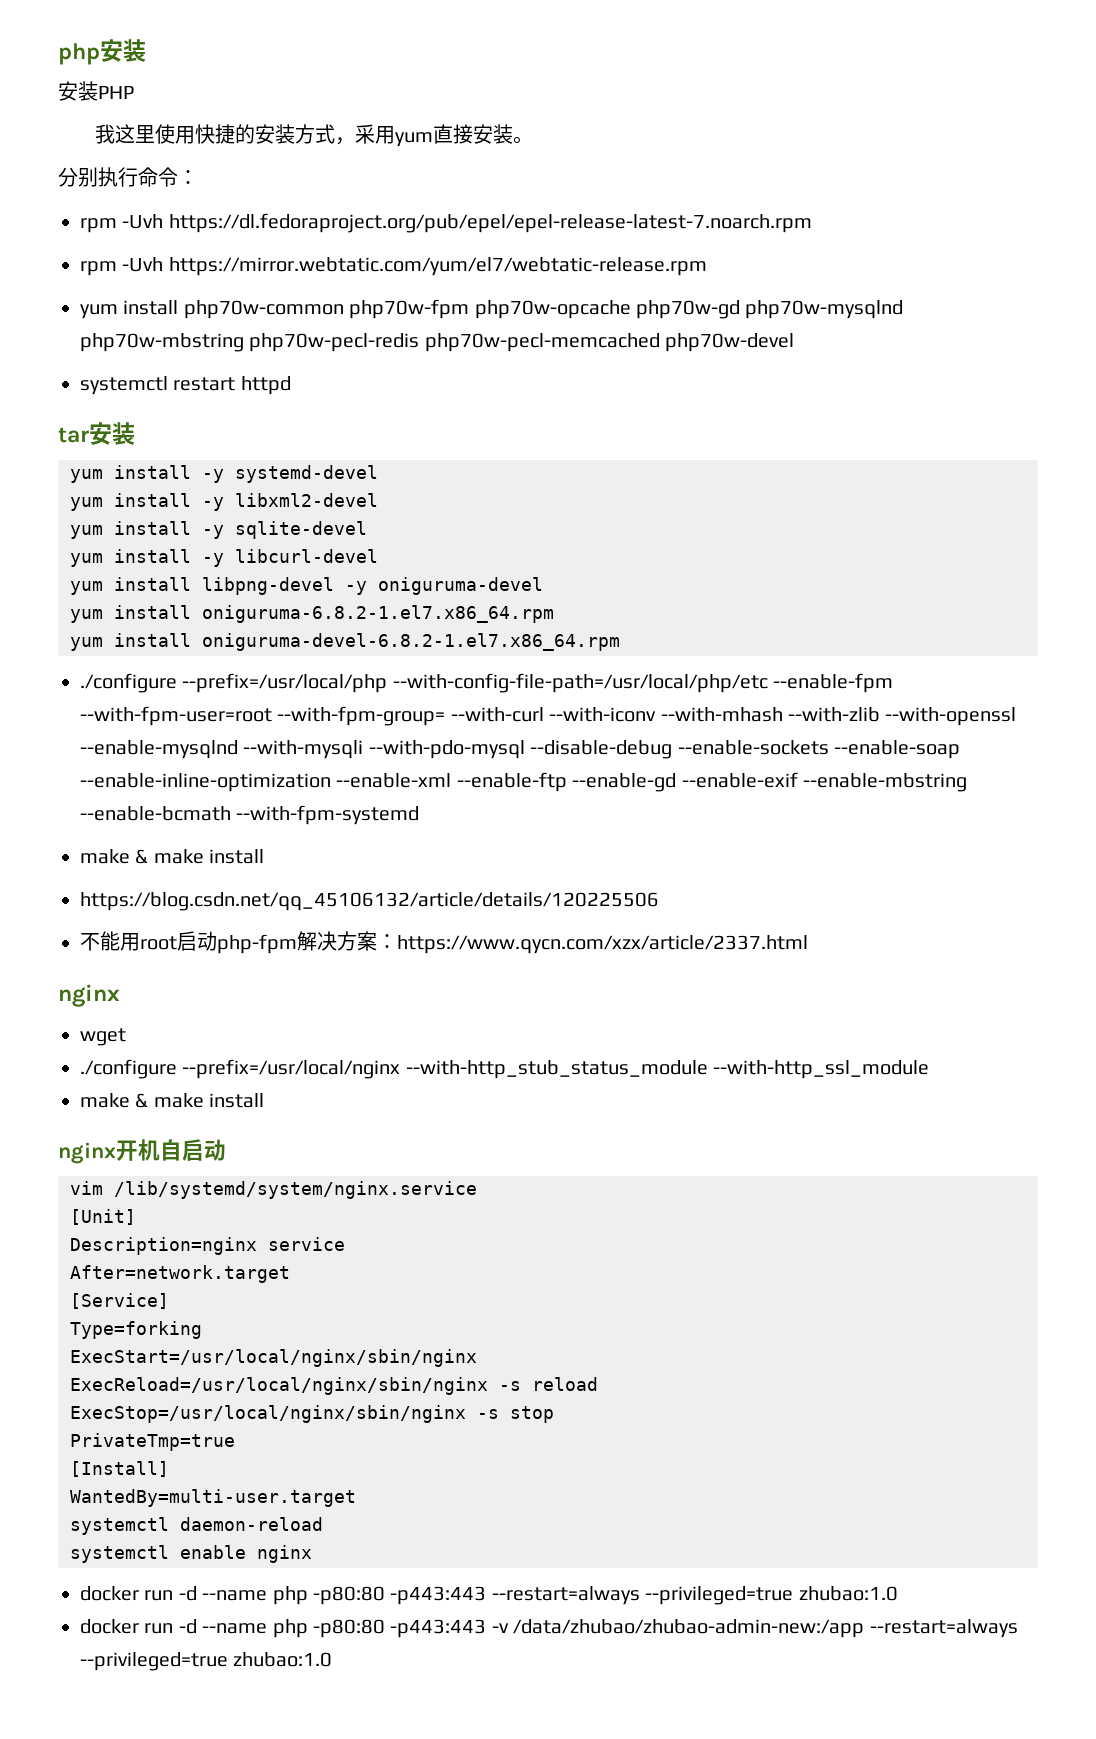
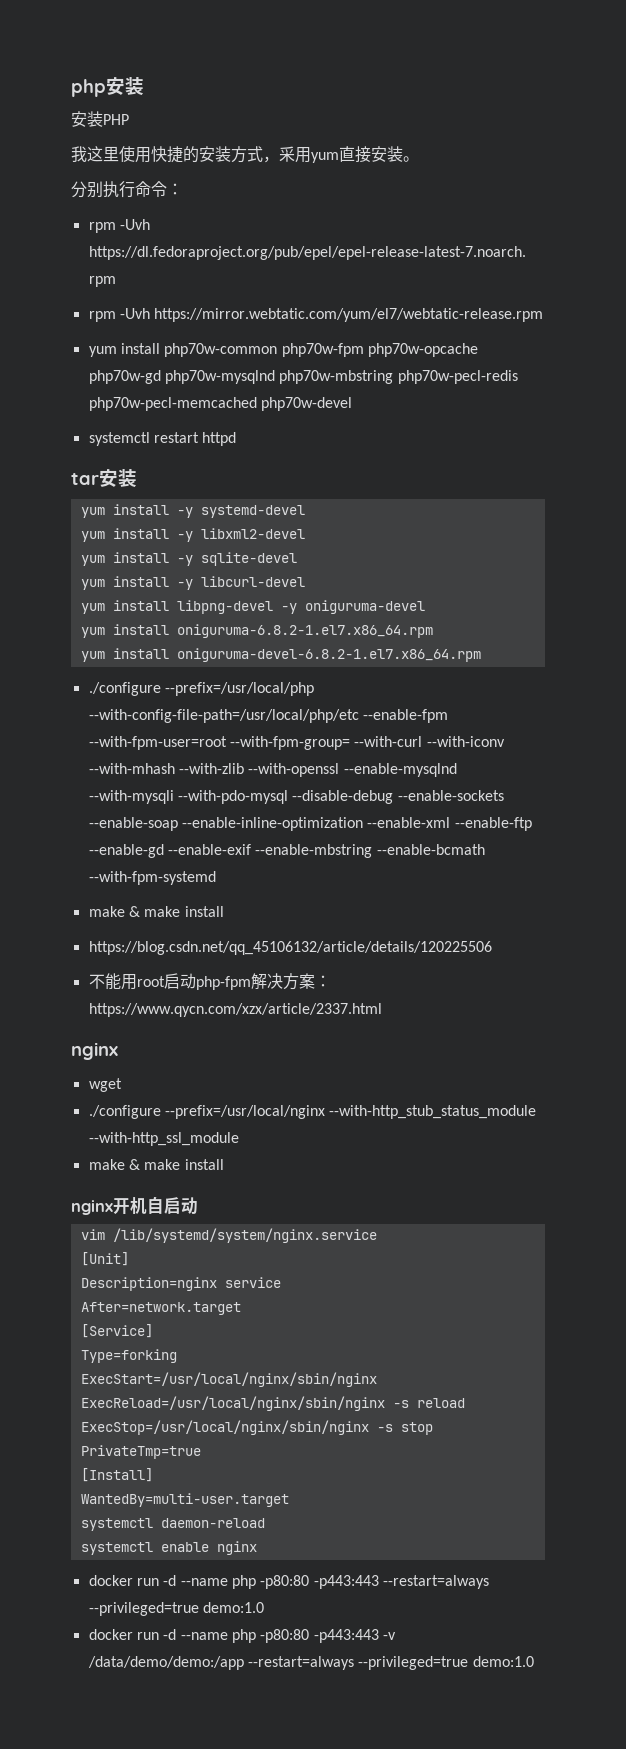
- docker run -d --name php -p80:80 -p443:443 --restart=always --privileged=true zhubao:1.0
+ docker run -d --name php -p80:80 -p443:443 --restart=always --privileged=true demo:1.0
- docker run -d --name php -p80:80 -p443:443 -v /data/zhubao/zhubao-admin-new:/app --restart=always --privileged=true zhubao:1.0
+ docker run -d --name php -p80:80 -p443:443 -v /data/demo/demo:/app --restart=always --privileged=true demo:1.0

